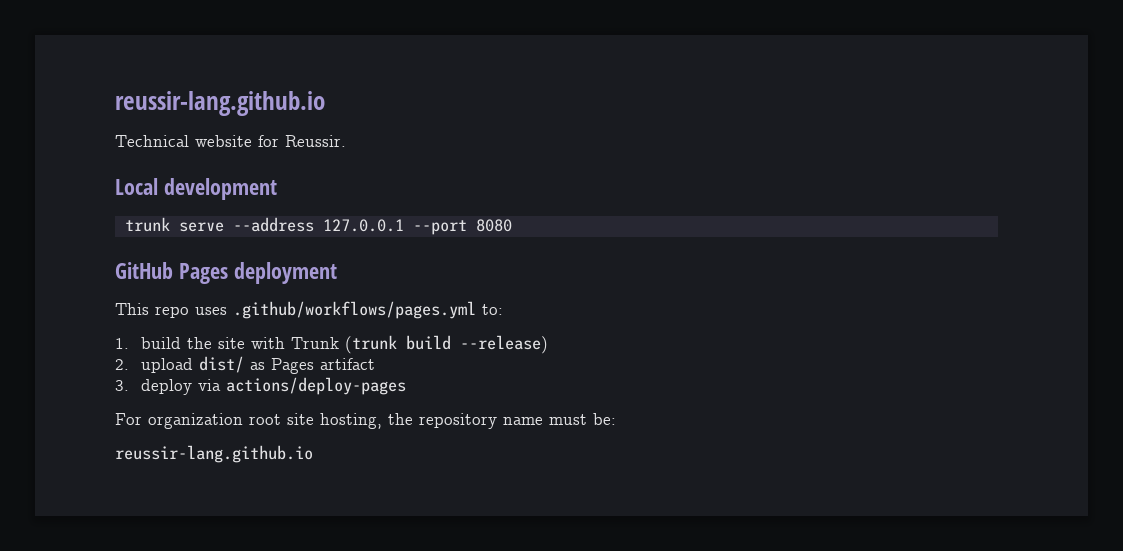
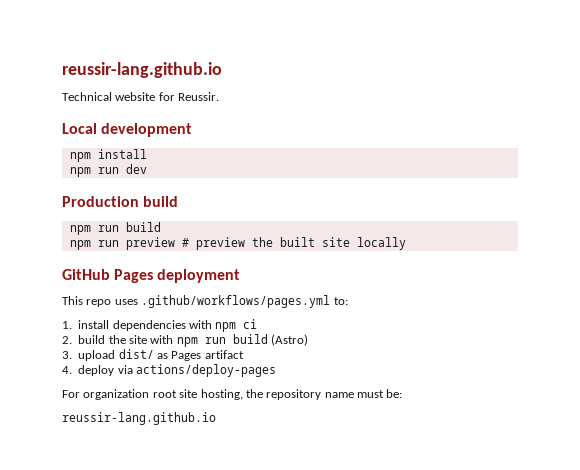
- trunk serve --address 127.0.0.1 --port 8080
+ npm install
+ npm run dev
+ Production build
+ npm run build
+ npm run preview # preview the built site locally
- 1. build the site with Trunk (trunk build --release)
- 2. upload dist/ as Pages artifact
+ 1. install dependencies with npm ci
+ 2. build the site with npm run build (Astro)
+ 3. upload dist/ as Pages artifact
- 3. deploy via actions/deploy-pages
+ 4. deploy via actions/deploy-pages

